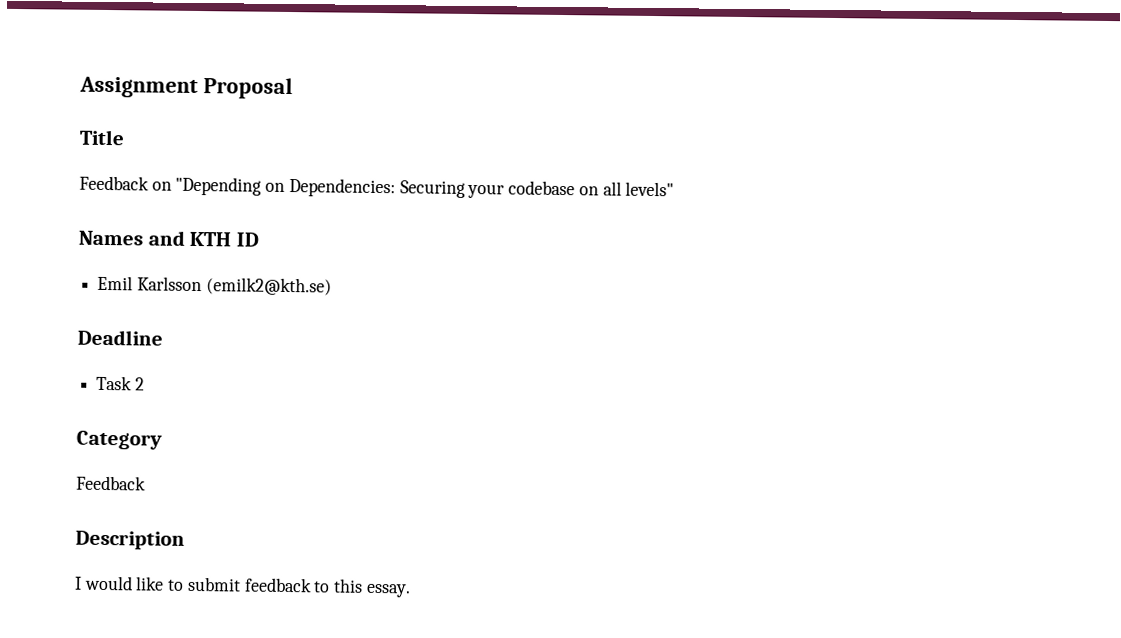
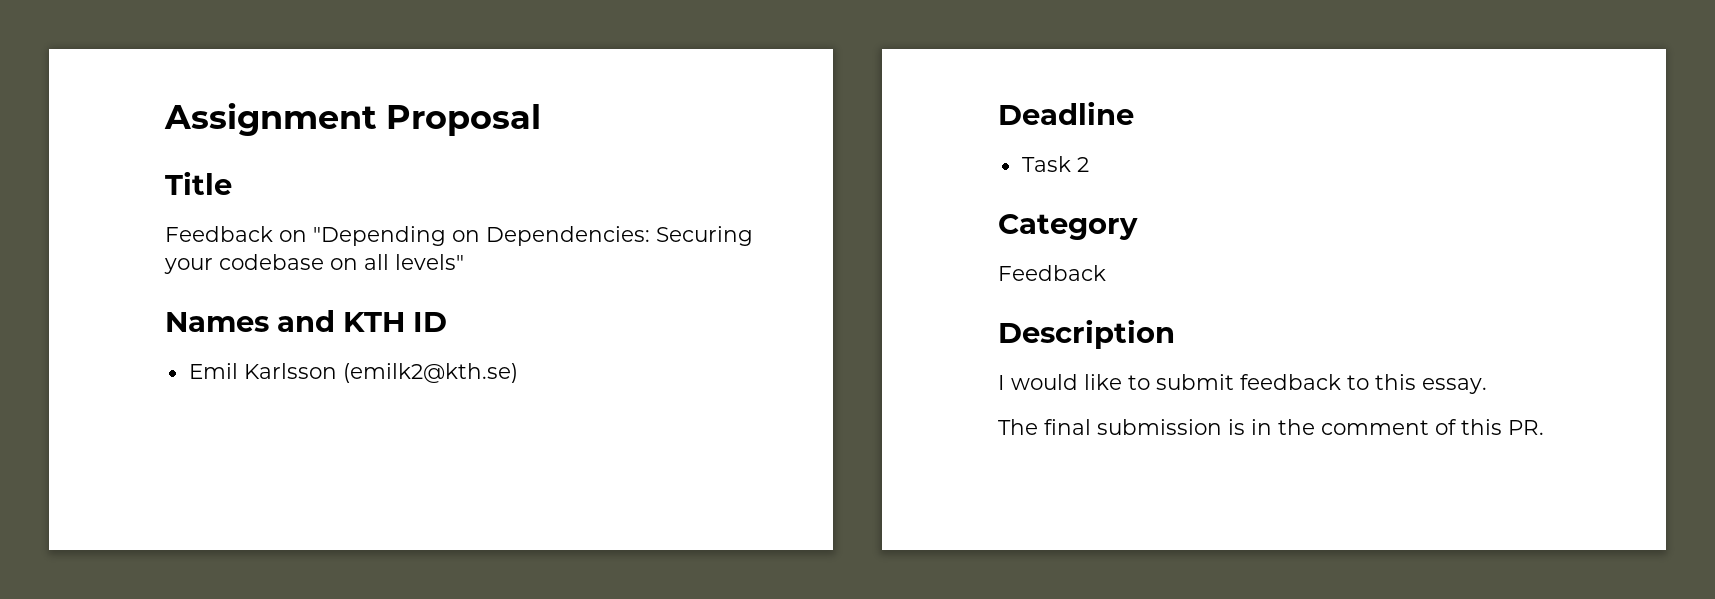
+ The final submission is in the comment of this PR.

